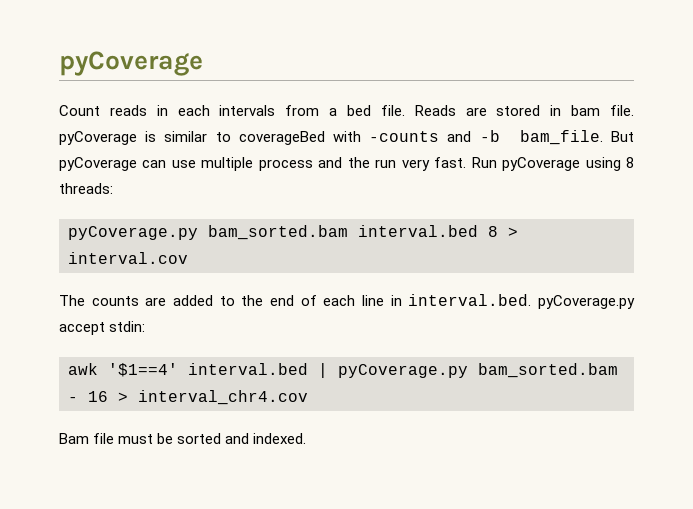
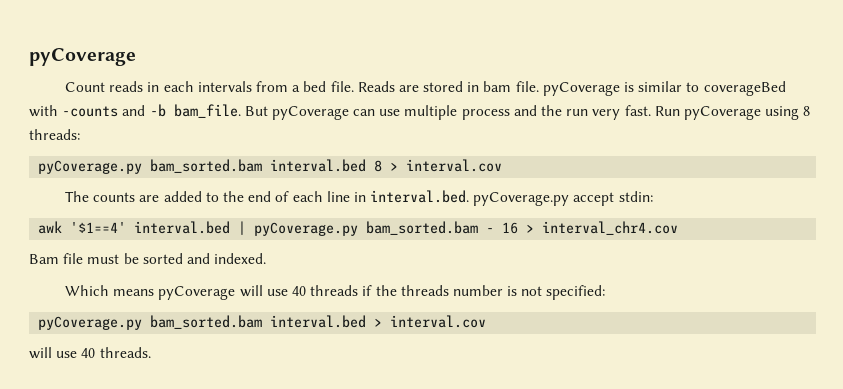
+ Which means pyCoverage will use 40 threads if the threads number is not specified:
+ pyCoverage.py bam_sorted.bam interval.bed > interval.cov
+ will use 40 threads.

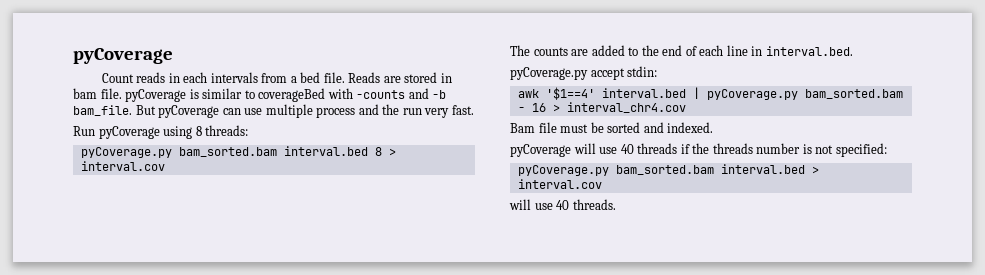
- But pyCoverage can use multiple process and the run very fast. Run pyCoverage using 8 threads:
+ But pyCoverage can use multiple process and the run very fast.
+ Run pyCoverage using 8 threads:
- The counts are added to the end of each line in interval.bed. pyCoverage.py accept stdin:
+ The counts are added to the end of each line in interval.bed.
+ pyCoverage.py accept stdin:
- Which means pyCoverage will use 40 threads if the threads number is not specified:
+ pyCoverage will use 40 threads if the threads number is not specified:

